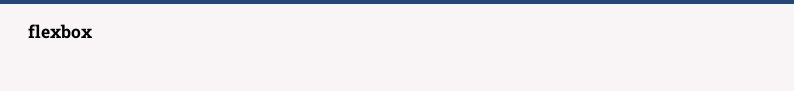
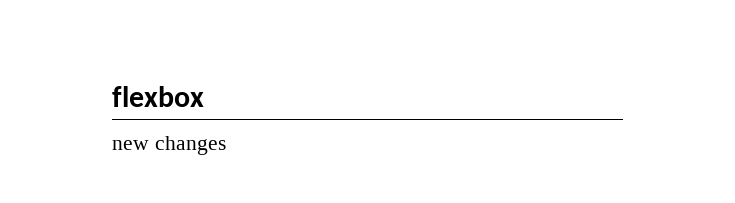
+ new changes

